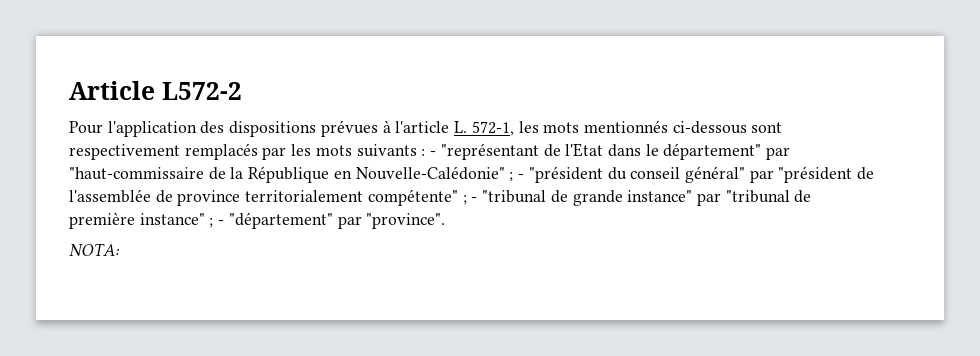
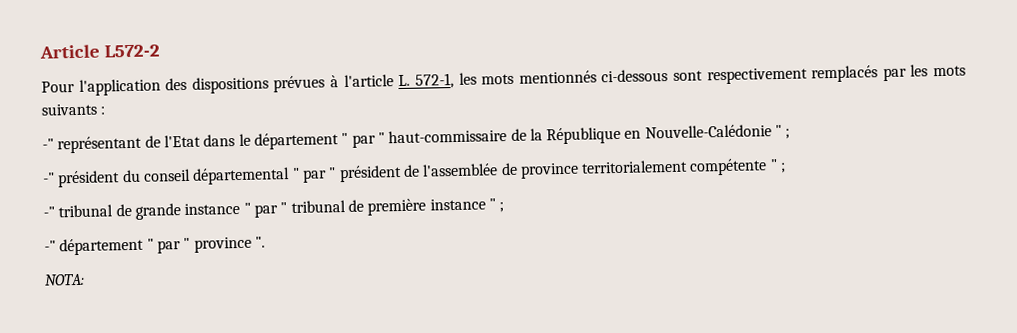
- Pour l'application des dispositions prévues à l'article L. 572-1, les mots mentionnés ci-dessous sont respectivement remplacés par les mots suivants : - "représentant de l'Etat dans le département" par "haut-commissaire de la République en Nouvelle-Calédonie" ; - "président du conseil général" par "président de l'assemblée de province territorialement compétente" ; - "tribunal de grande instance" par "tribunal de première instance" ; - "département" par "province".
+ Pour l'application des dispositions prévues à l'article L. 572-1, les mots mentionnés ci-dessous sont respectivement remplacés par les mots suivants :
+ -" représentant de l'Etat dans le département " par " haut-commissaire de la République en Nouvelle-Calédonie " ;
+ -" président du conseil départemental " par " président de l'assemblée de province territorialement compétente " ;
+ -" tribunal de grande instance " par " tribunal de première instance " ;
+ -" département " par " province ".

